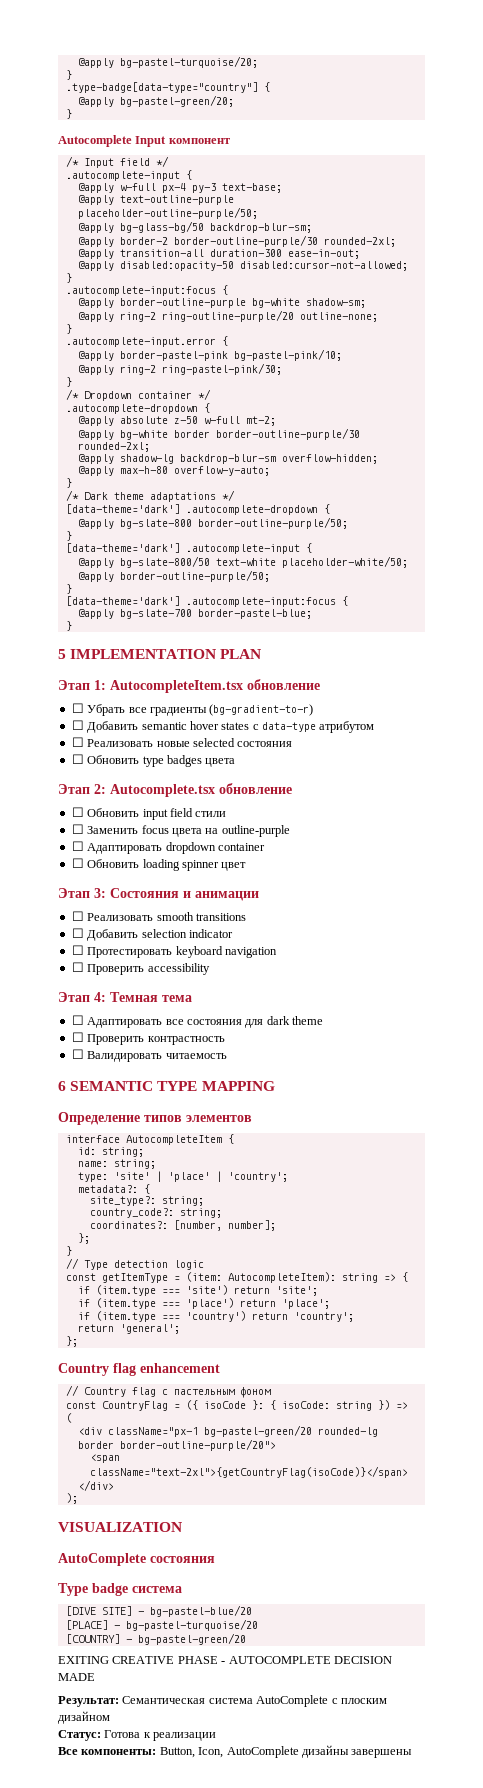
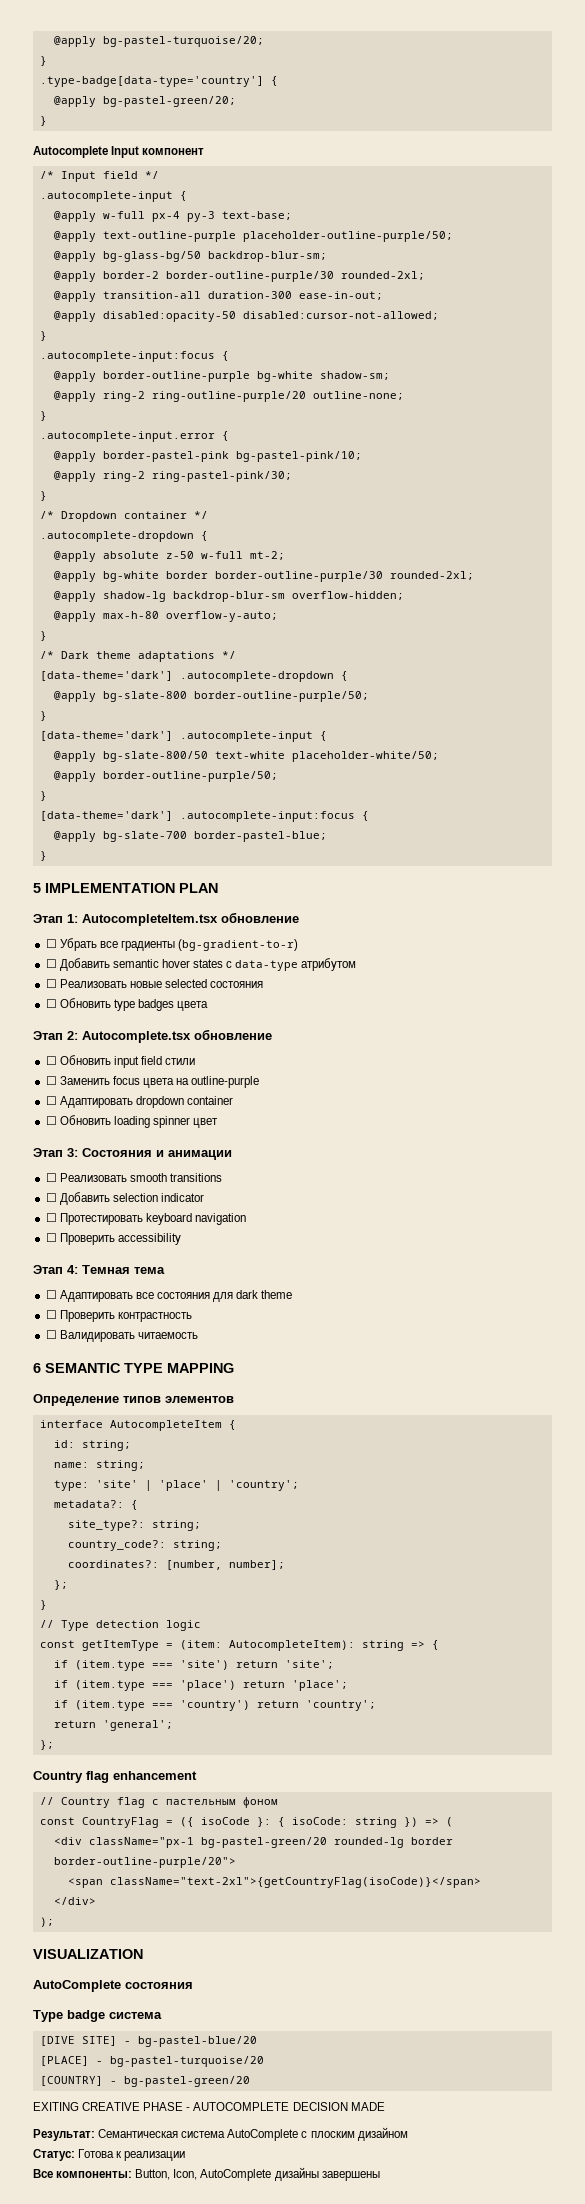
- .type-badge[data-type="country"] {
+ .type-badge[data-type='country'] {

